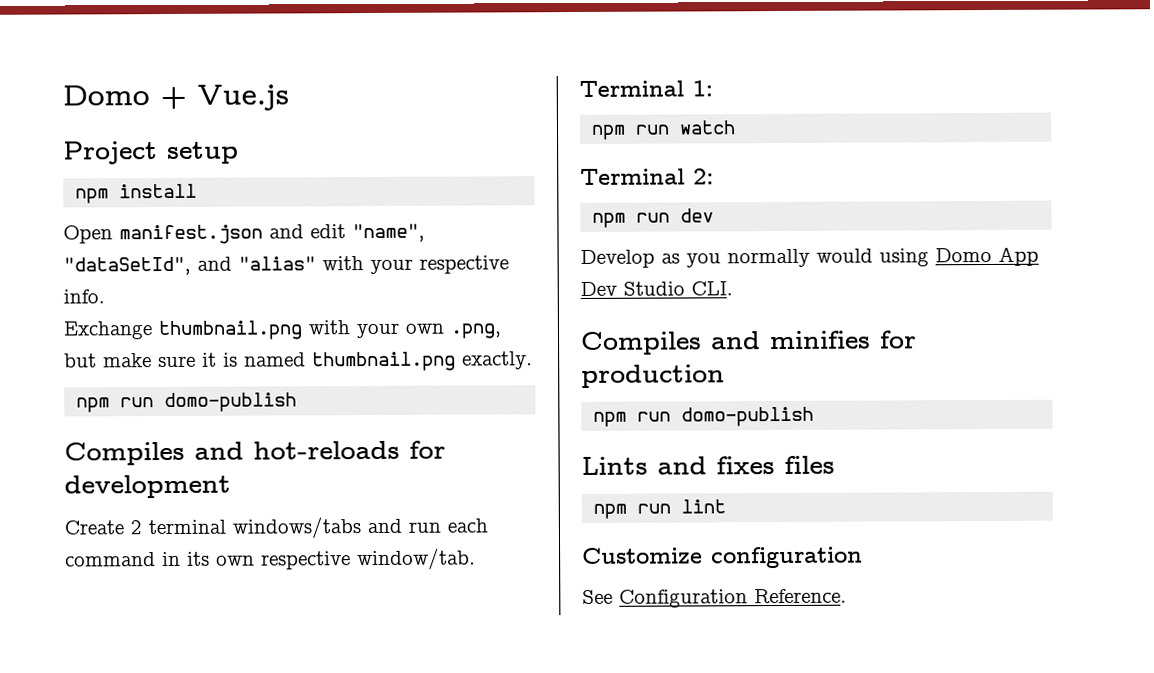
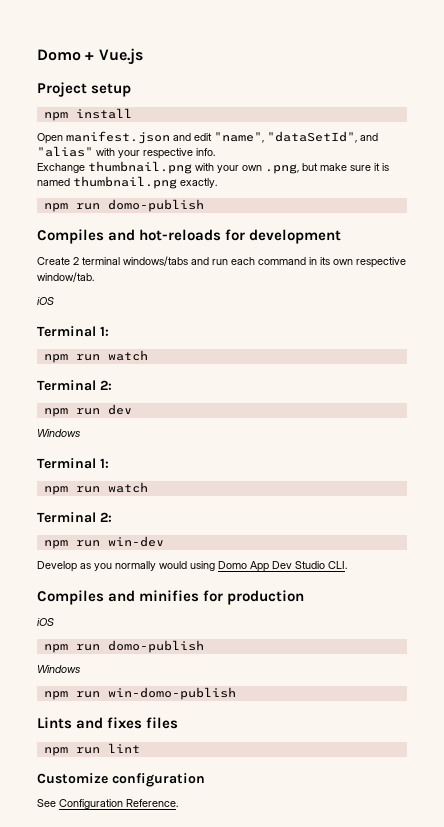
  Create 2 terminal windows/tabs and run each command in its own respective window/tab.
+ iOS
  npm run dev
+ Windows
+ Terminal 1:
+ npm run watch
+ Terminal 2:
+ npm run win-dev
  Compiles and minifies for production
+ iOS
  npm run domo-publish
+ Windows
+ npm run win-domo-publish

